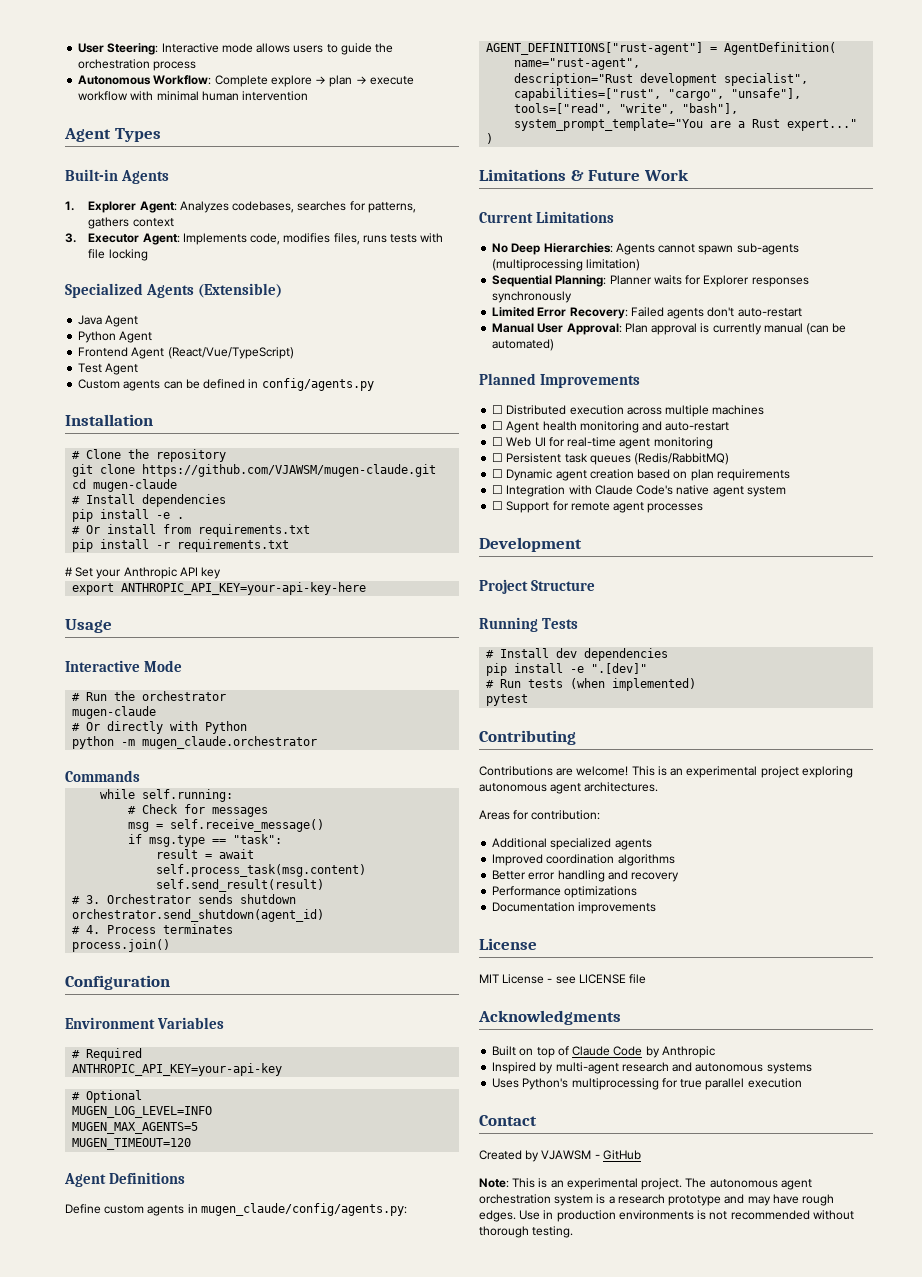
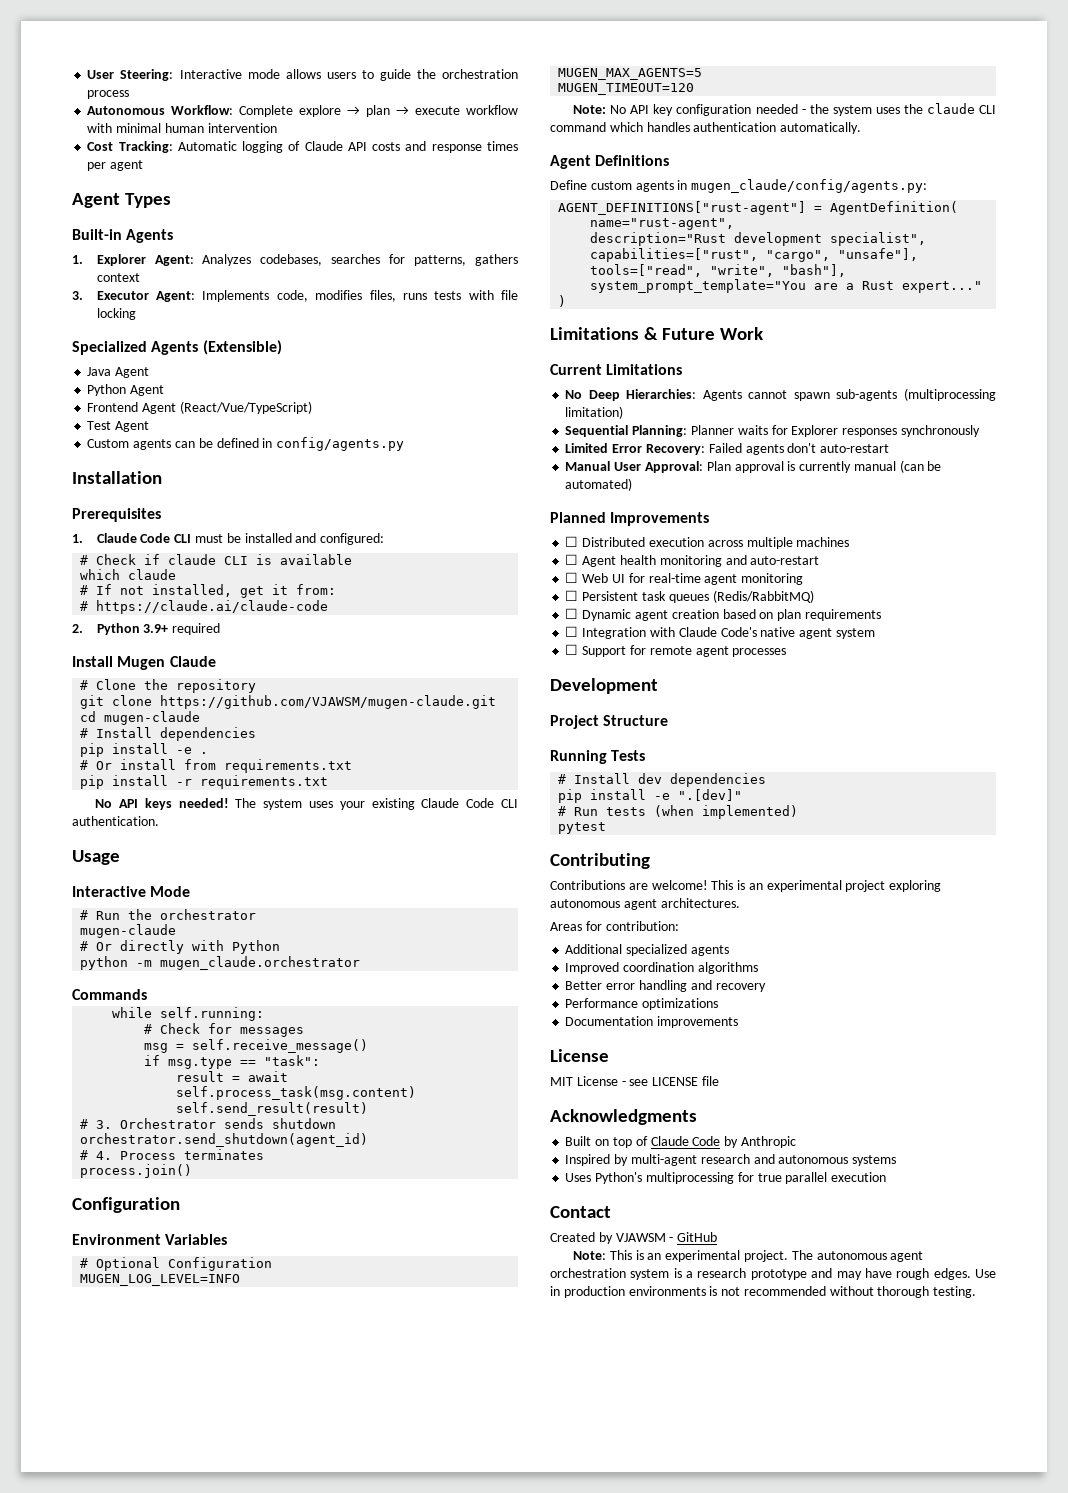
+ Cost Tracking: Automatic logging of Claude API costs and response times per agent
+ Prerequisites
+ 1. Claude Code CLI must be installed and configured:
+ # Check if claude CLI is available
+ which claude
+ # If not installed, get it from:
+ # https://claude.ai/claude-code
+ 2. Python 3.9+ required
+ Install Mugen Claude
- # Set your Anthropic API key
- export ANTHROPIC_API_KEY=your-api-key-here
+ No API keys needed! The system uses your existing Claude Code CLI authentication.
- # Required
- ANTHROPIC_API_KEY=your-api-key
- # Optional
+ # Optional Configuration
+ Note: No API key configuration needed - the system uses the claude CLI command which handles authentication automatically.

